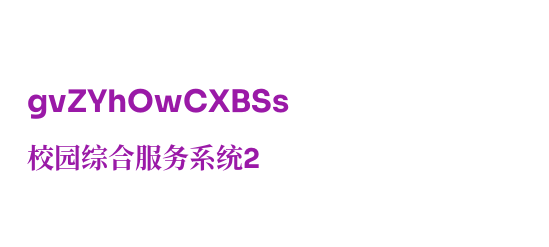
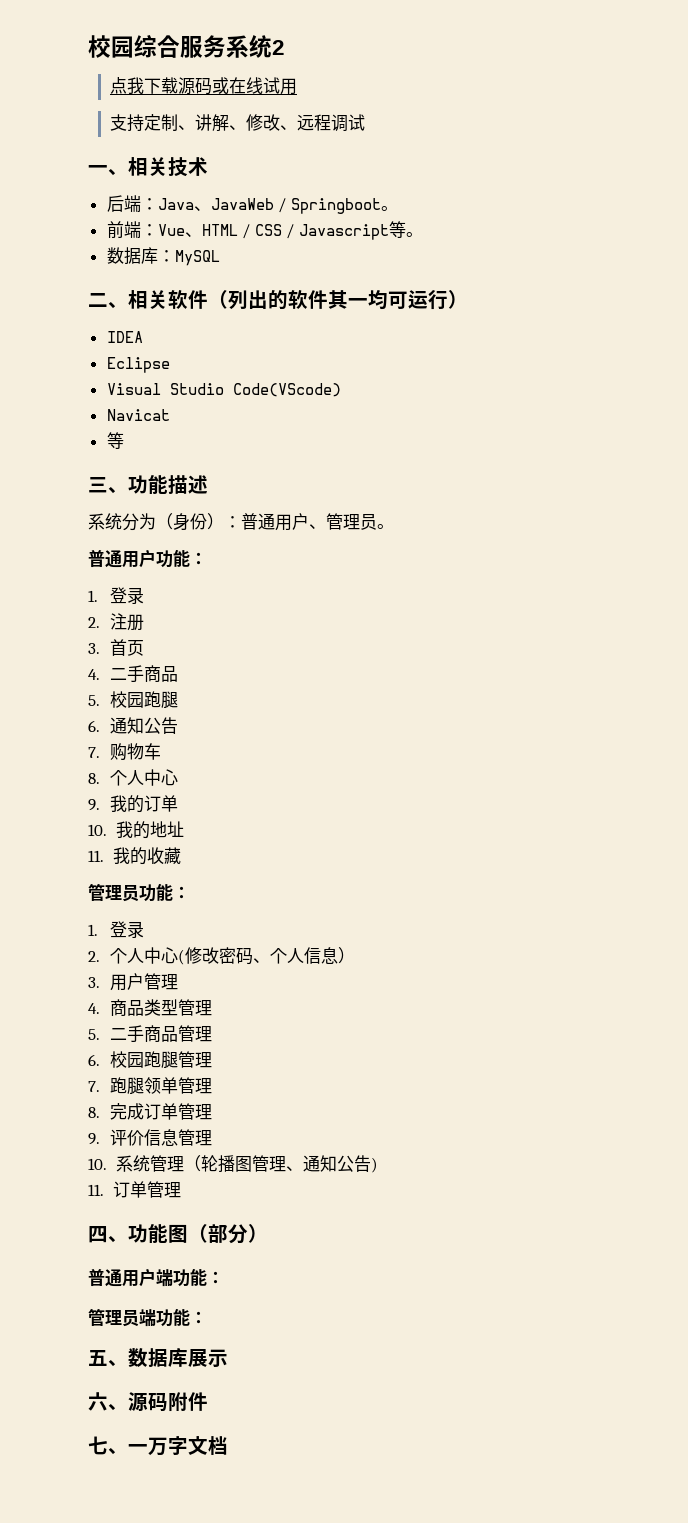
- gvZYhOwCXBSs
+ 点我下载源码或在线试用
+ 支持定制、讲解、修改、远程调试
+ 一、相关技术
+ 后端：Java、JavaWeb / Springboot。
+ 前端：Vue、HTML / CSS / Javascript等。
+ 数据库：MySQL
+ 二、相关软件（列出的软件其一均可运行）
+ IDEA
+ Eclipse
+ Visual Studio Code(VScode)
+ Navicat
+ 等
+ 三、功能描述
+ 系统分为（身份）：普通用户、管理员。
+ 普通用户功能：
+ 1.登录
+ 2.注册
+ 3.首页
+ 4.二手商品
+ 5.校园跑腿
+ 6.通知公告
+ 7.购物车
+ 8.个人中心
+ 9.我的订单
+ 10.我的地址
+ 11.我的收藏
+ 管理员功能：
+ 1.登录
+ 2.个人中心(修改密码、个人信息）
+ 3.用户管理
+ 4.商品类型管理
+ 5.二手商品管理
+ 6.校园跑腿管理
+ 7.跑腿领单管理
+ 8.完成订单管理
+ 9.评价信息管理
+ 10.系统管理（轮播图管理、通知公告)
+ 11.订单管理
+ 四、功能图（部分）
+ 普通用户端功能：
+ 管理员端功能：
+ 五、数据库展示
+ 六、源码附件
+ 七、一万字文档

